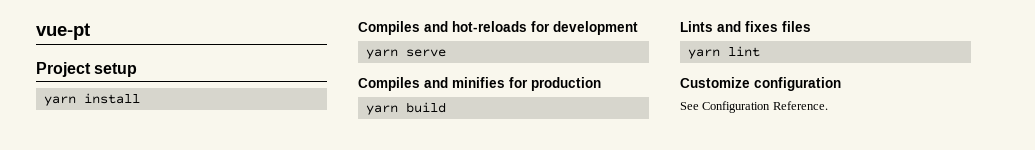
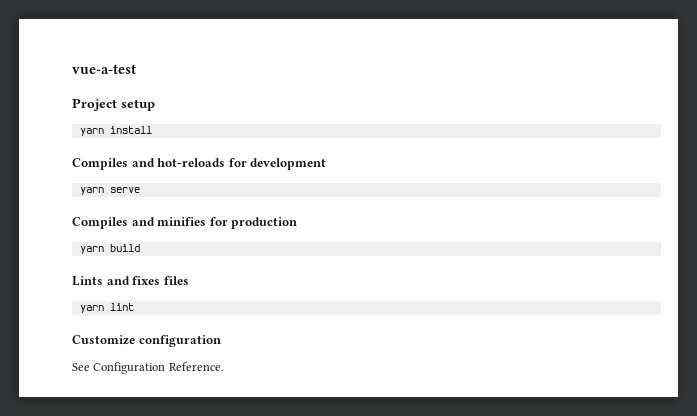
- vue-pt
+ vue-a-test

